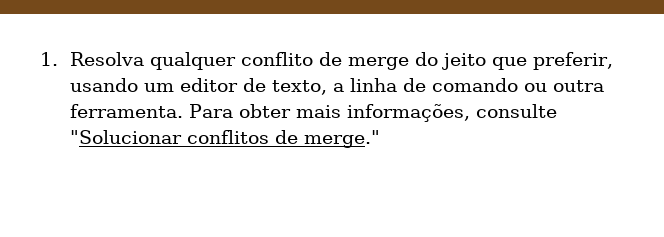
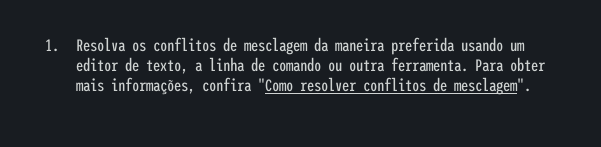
- 1. Resolva qualquer conflito de merge do jeito que preferir, usando um editor de texto, a linha de comando ou outra ferramenta.
+ 1. Resolva os conflitos de mesclagem da maneira preferida usando um editor de texto, a linha de comando ou outra ferramenta.
- Para obter mais informações, consulte "Solucionar conflitos de merge."
+ Para obter mais informações, confira "Como resolver conflitos de mesclagem".

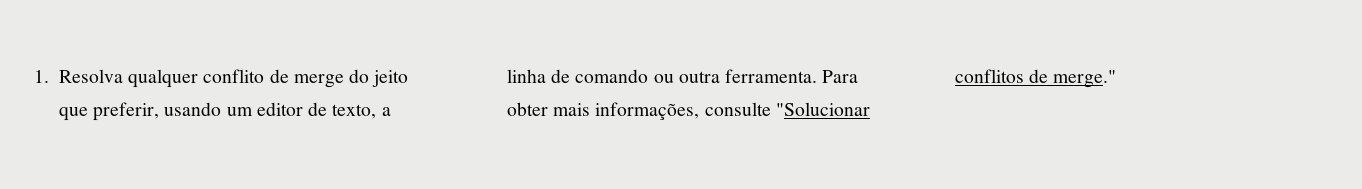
- 1. Resolva os conflitos de mesclagem da maneira preferida usando um editor de texto, a linha de comando ou outra ferramenta.
+ 1. Resolva qualquer conflito de merge do jeito que preferir, usando um editor de texto, a linha de comando ou outra ferramenta.
- Para obter mais informações, confira "Como resolver conflitos de mesclagem".
+ Para obter mais informações, consulte "Solucionar conflitos de merge."

